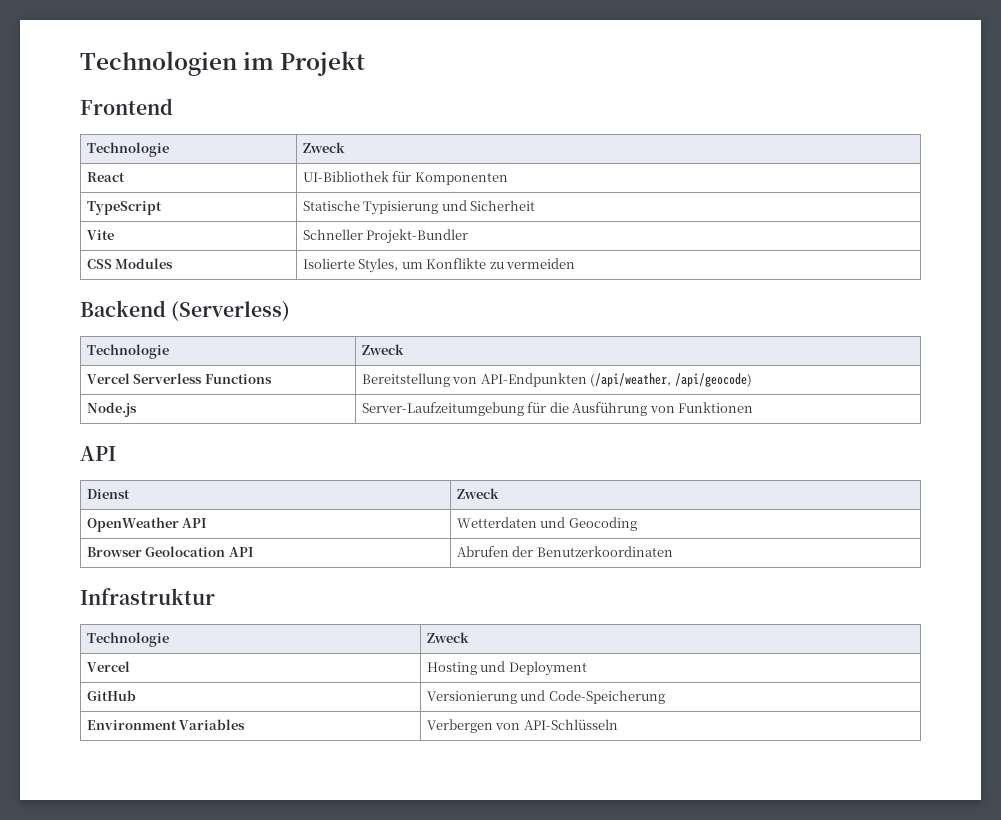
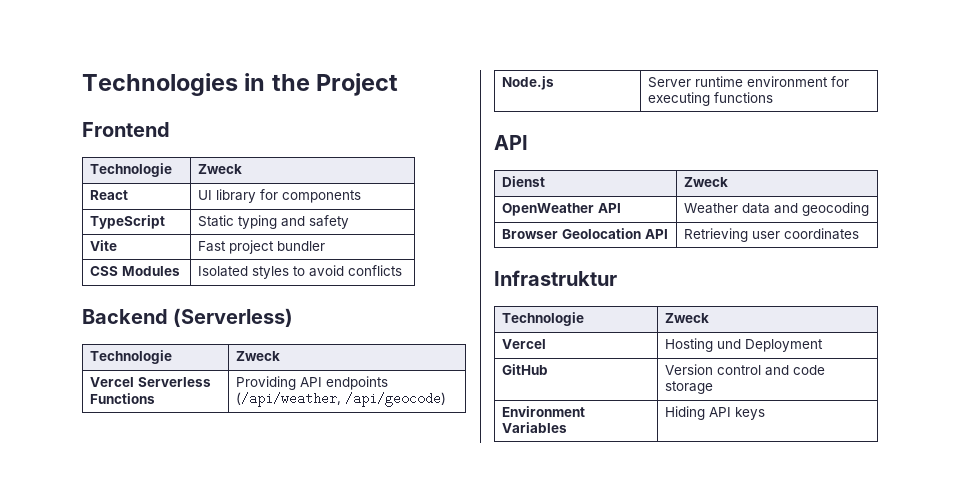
- Technologien im Projekt
+ Technologies in the Project
- React | UI-Bibliothek für Komponenten
- TypeScript | Statische Typisierung und Sicherheit
- Vite | Schneller Projekt-Bundler
- CSS Modules | Isolierte Styles, um Konflikte zu vermeiden
+ React | UI library for components
+ TypeScript | Static typing and safety
+ Vite | Fast project bundler
+ CSS Modules | Isolated styles to avoid conflicts
- Vercel Serverless Functions | Bereitstellung von API-Endpunkten (/api/weather, /api/geocode)
+ Vercel Serverless Functions | Providing API endpoints (/api/weather, /api/geocode)
- Node.js | Server-Laufzeitumgebung für die Ausführung von Funktionen
+ Node.js | Server runtime environment for executing functions
- OpenWeather API | Wetterdaten und Geocoding
+ OpenWeather API | Weather data and geocoding
- Browser Geolocation API | Abrufen der Benutzerkoordinaten
+ Browser Geolocation API | Retrieving user coordinates
- GitHub | Versionierung und Code-Speicherung
+ GitHub | Version control and code storage
- Environment Variables | Verbergen von API-Schlüsseln
+ Environment Variables | Hiding API keys

